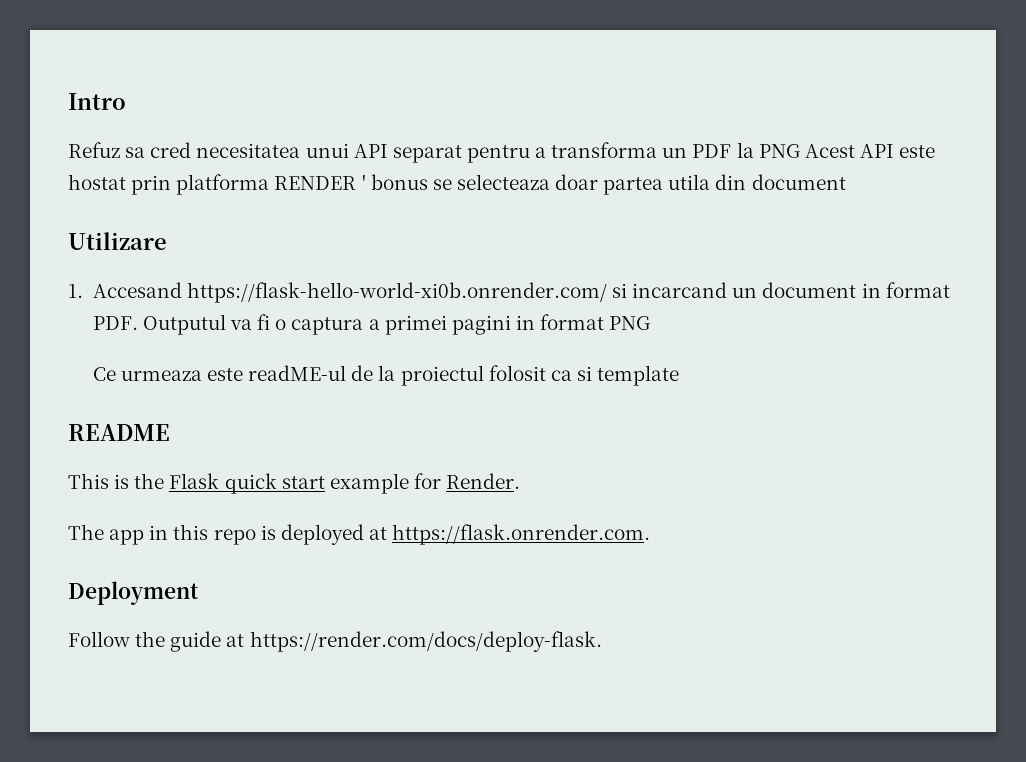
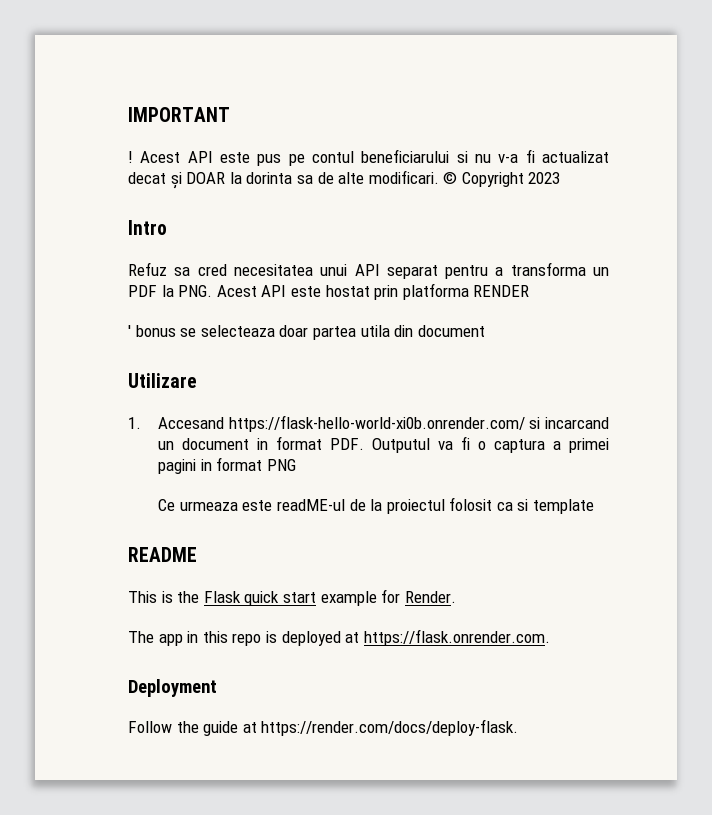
+ IMPORTANT
+ ! Acest API este pus pe contul beneficiarului si nu v-a fi actualizat decat și DOAR la dorinta sa de alte modificari. © Copyright 2023
- Refuz sa cred necesitatea unui API separat pentru a transforma un PDF la PNG Acest API este hostat prin platforma RENDER ' bonus se selecteaza doar partea utila din document
+ Refuz sa cred necesitatea unui API separat pentru a transforma un PDF la PNG. Acest API este hostat prin platforma RENDER
+ ' bonus se selecteaza doar partea utila din document

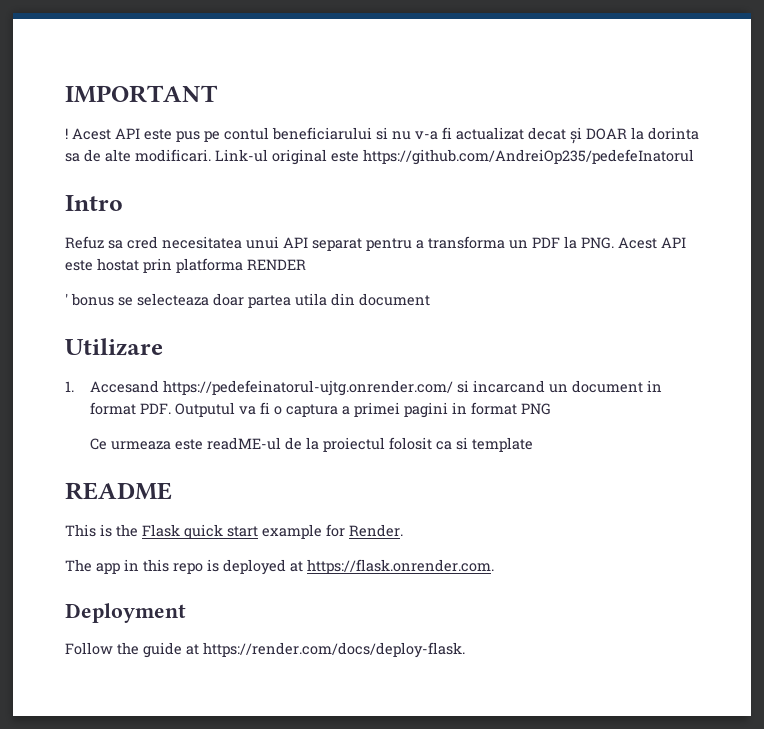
- © Copyright 2023
+ Link-ul original este https://github.com/AndreiOp235/pedefeInatorul
- 1. Accesand https://flask-hello-world-xi0b.onrender.com/ si incarcand un document in format PDF. Outputul va fi o captura a primei pagini in format PNG
+ 1. Accesand https://pedefeinatorul-ujtg.onrender.com/ si incarcand un document in format PDF. Outputul va fi o captura a primei pagini in format PNG

